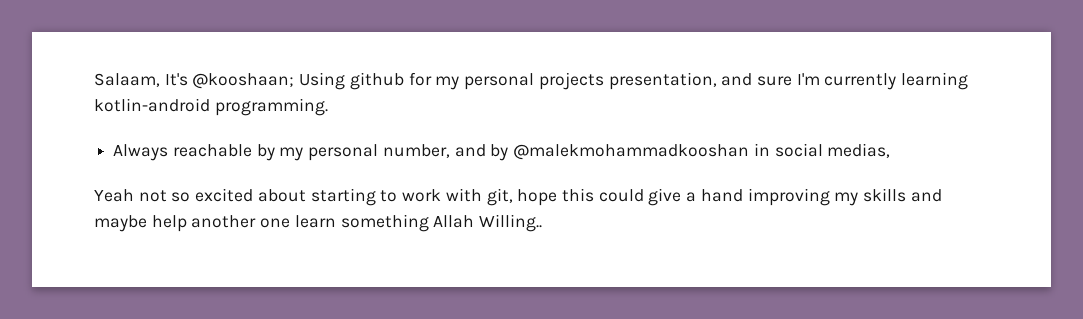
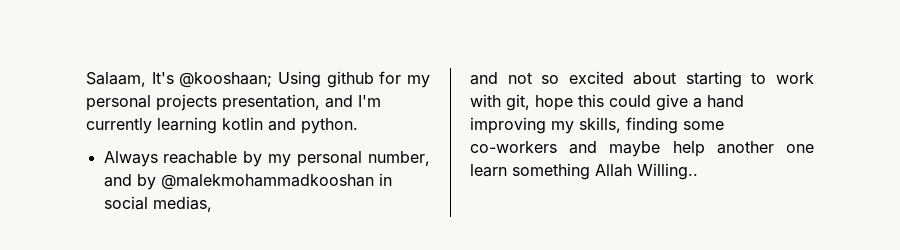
- Salaam, It's @kooshaan; Using github for my personal projects presentation, and sure I'm currently learning kotlin-android programming.
+ Salaam, It's @kooshaan; Using github for my personal projects presentation, and I'm currently learning kotlin and python.
- Yeah not so excited about starting to work with git, hope this could give a hand improving my skills and maybe help another one learn something Allah Willing..
+ and not so excited about starting to work with git, hope this could give a hand improving my skills, finding some co-workers and maybe help another one learn something Allah Willing..

